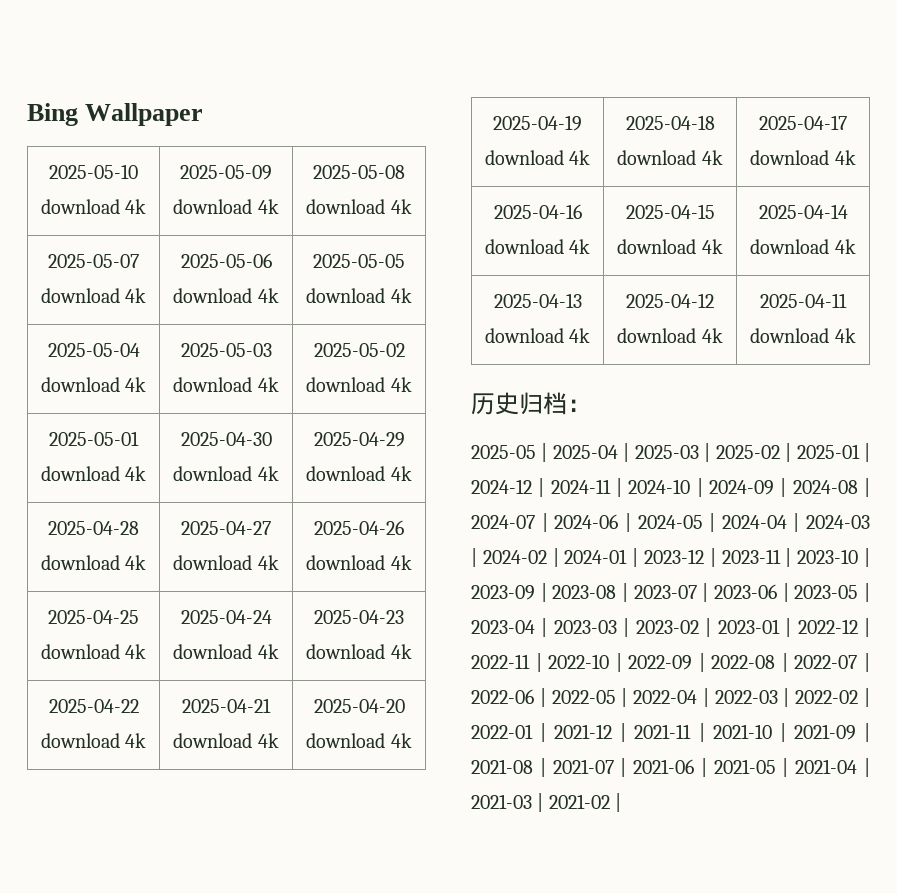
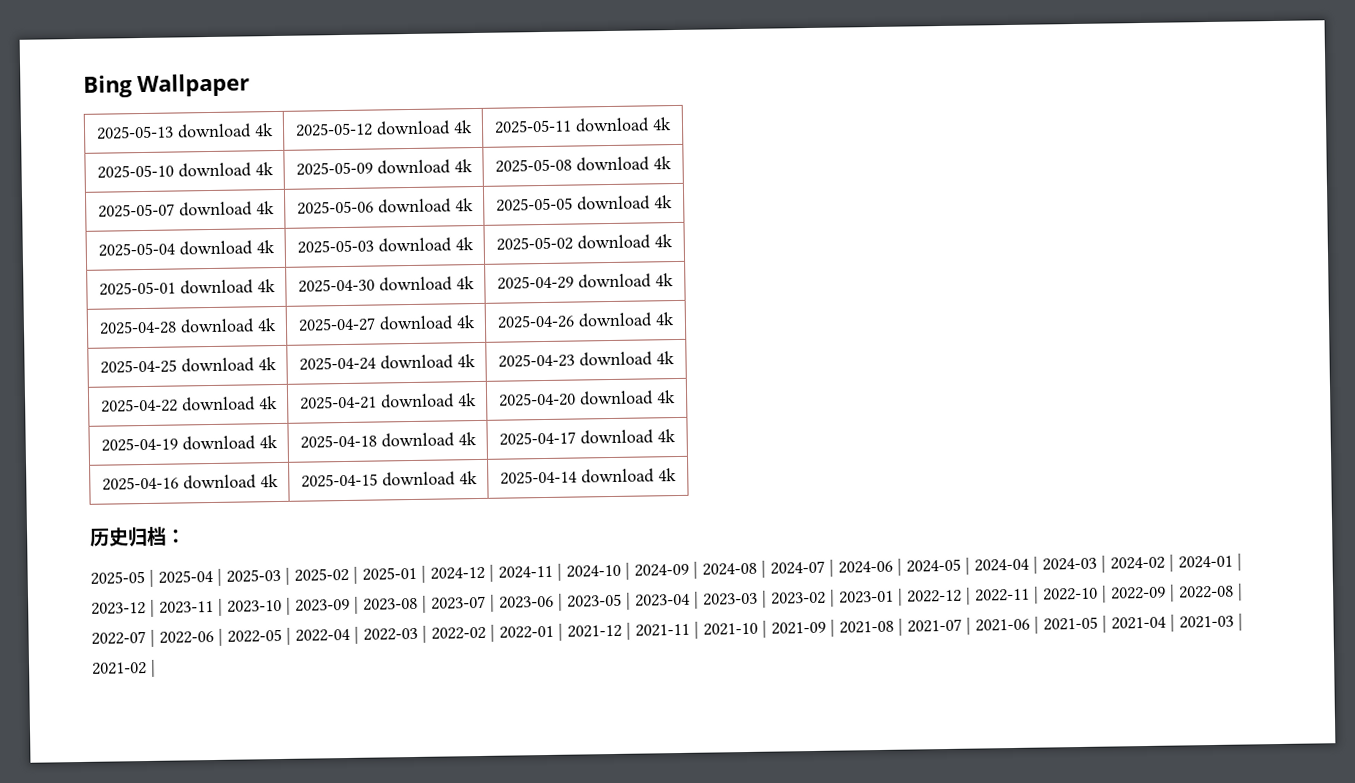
+ 2025-05-13 download 4k | 2025-05-12 download 4k | 2025-05-11 download 4k
- 2025-04-13 download 4k | 2025-04-12 download 4k | 2025-04-11 download 4k

